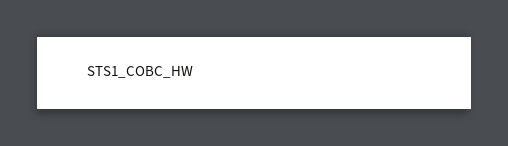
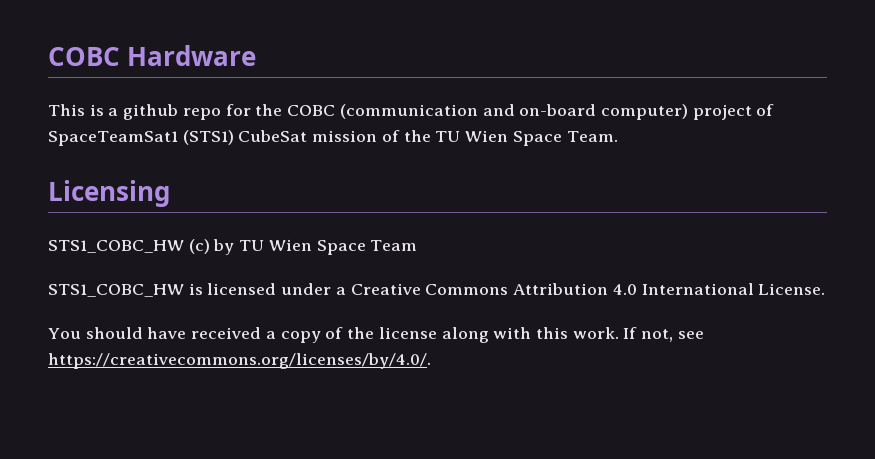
- STS1_COBC_HW
+ COBC Hardware
+ This is a github repo for the COBC (communication and on-board computer) project of SpaceTeamSat1 (STS1) CubeSat mission of the TU Wien Space Team.
+ Licensing
+ STS1_COBC_HW (c) by TU Wien Space Team
+ STS1_COBC_HW is licensed under a Creative Commons Attribution 4.0 International License.
+ You should have received a copy of the license along with this work. If not, see https://creativecommons.org/licenses/by/4.0/.

